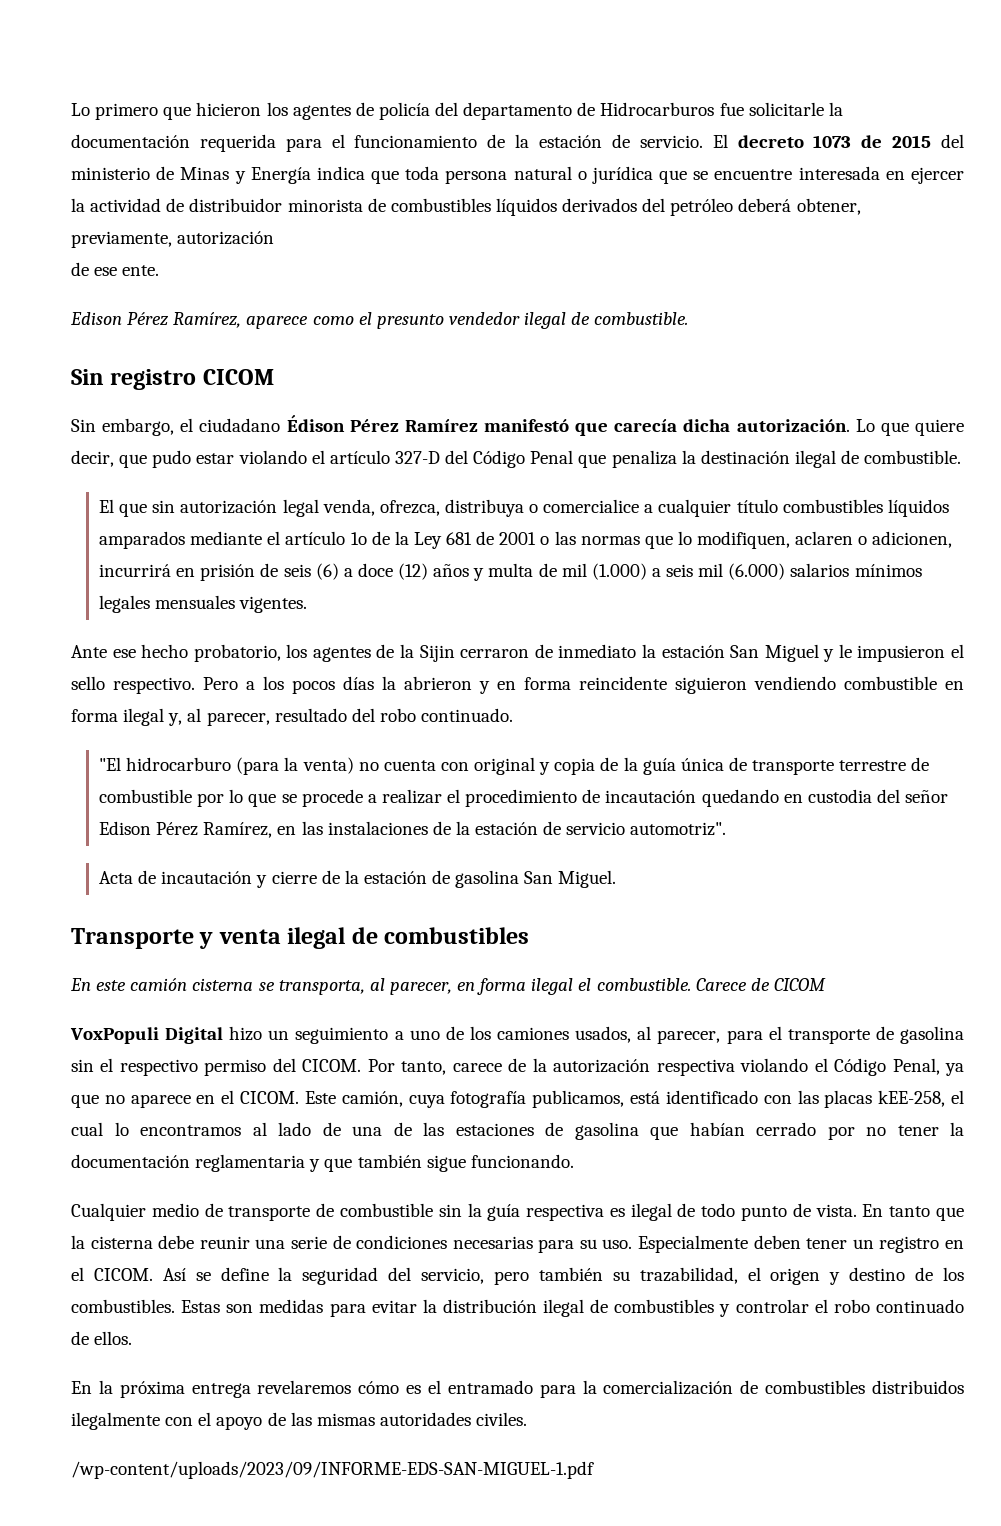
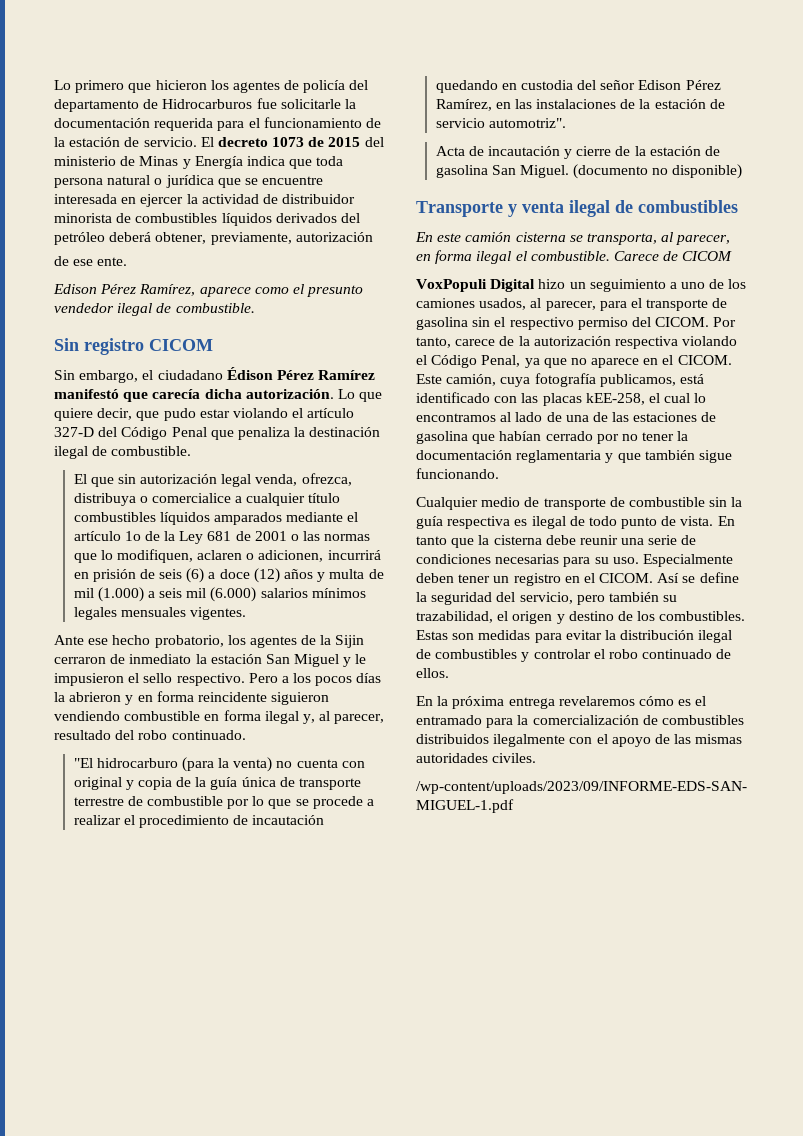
+ (documento no disponible)

